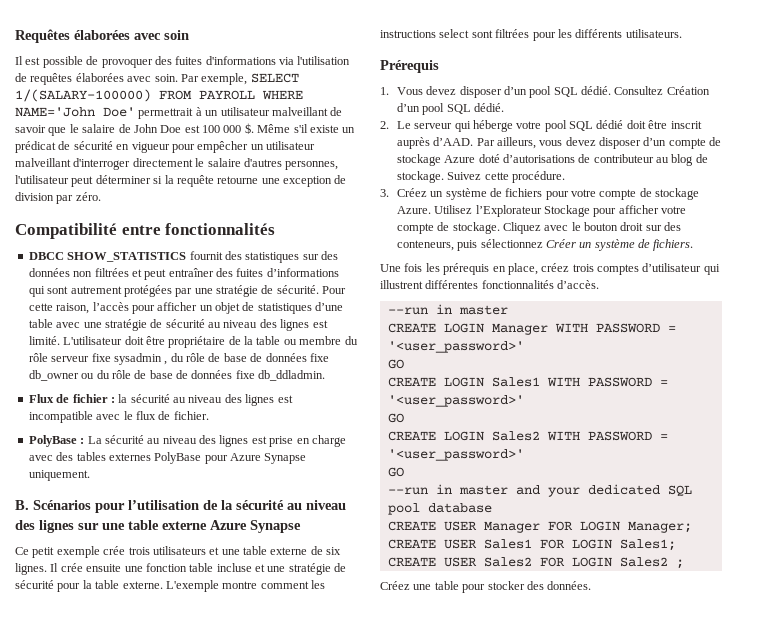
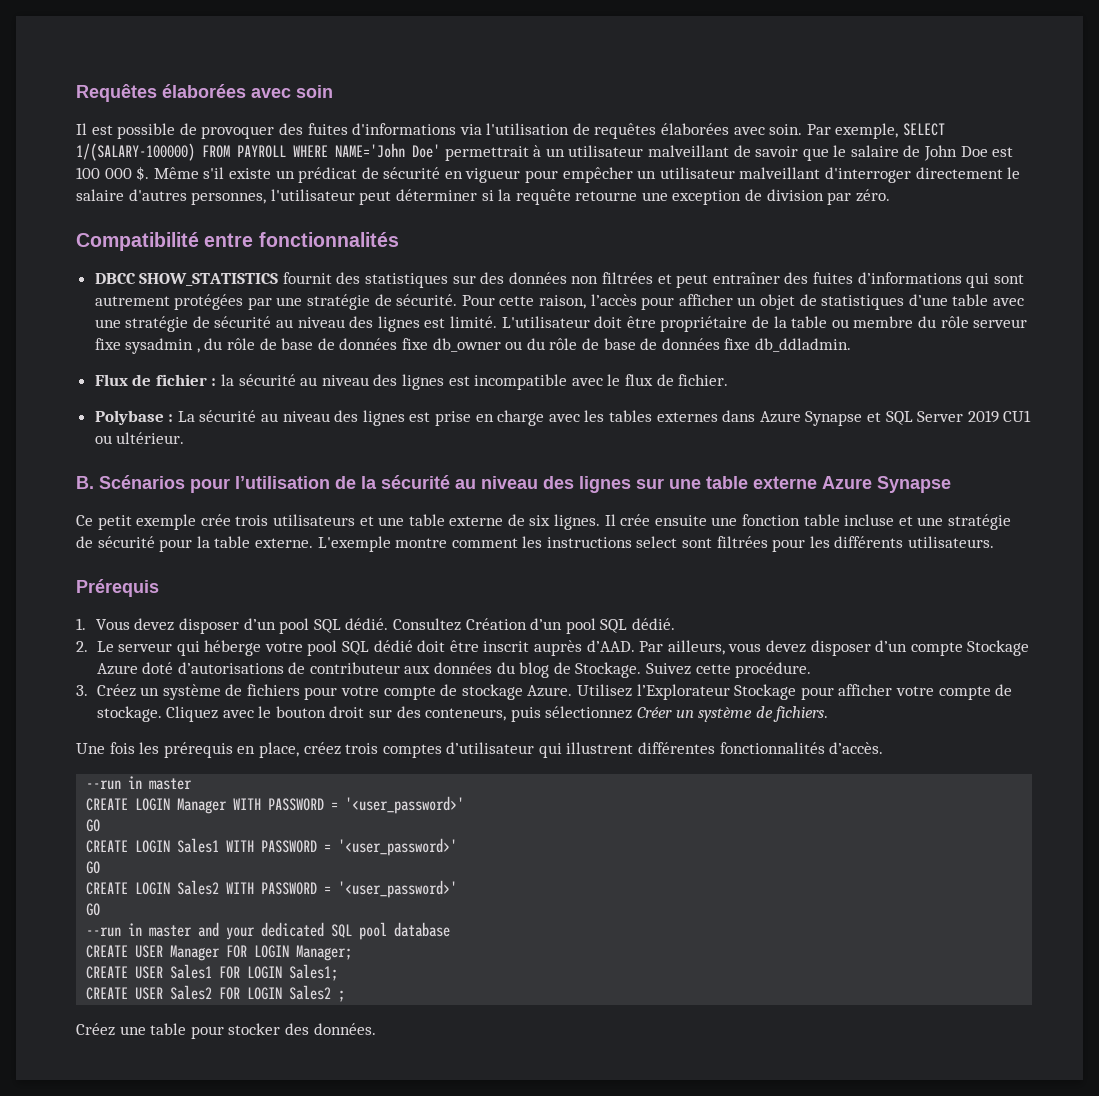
- PolyBase : La sécurité au niveau des lignes est prise en charge avec des tables externes PolyBase pour Azure Synapse uniquement.
+ Polybase : La sécurité au niveau des lignes est prise en charge avec les tables externes dans Azure Synapse et SQL Server 2019 CU1 ou ultérieur.
- Par ailleurs, vous devez disposer d’un compte de stockage Azure doté d’autorisations de contributeur au blog de stockage.
+ Par ailleurs, vous devez disposer d’un compte Stockage Azure doté d’autorisations de contributeur aux données du blog de Stockage.

